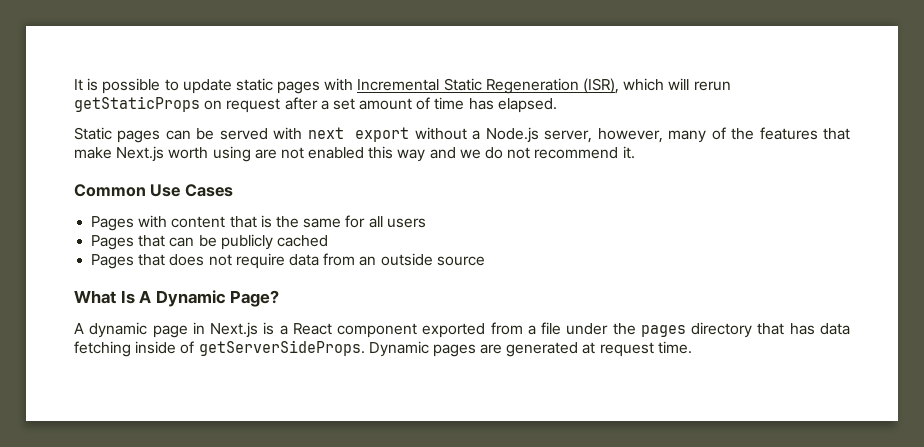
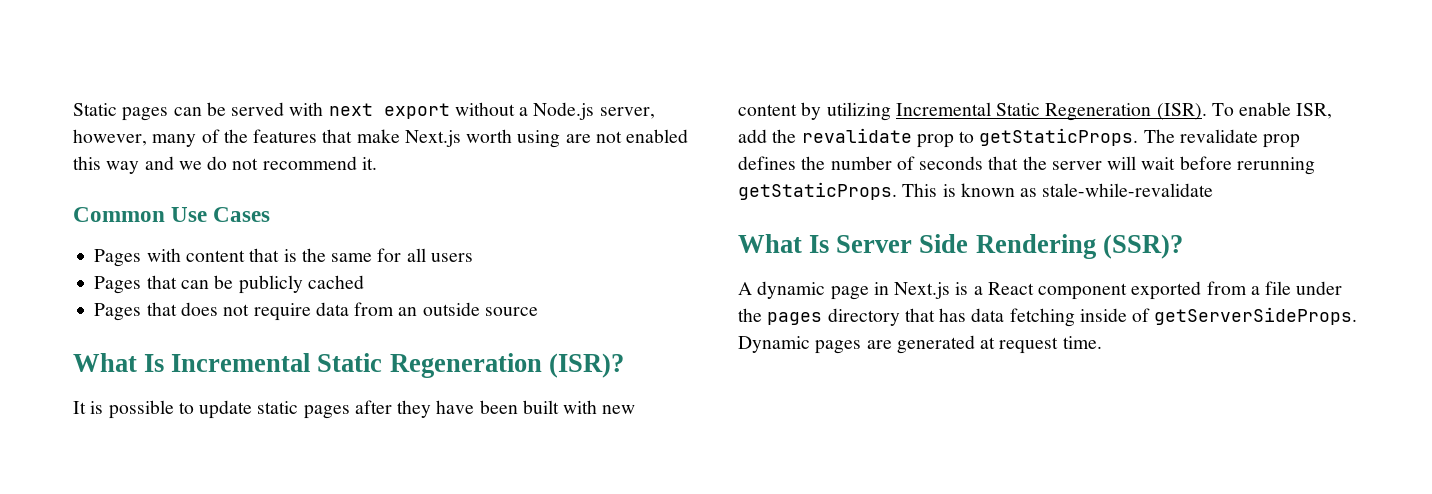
- It is possible to update static pages with Incremental Static Regeneration (ISR), which will rerun getStaticProps on request after a set amount of time has elapsed.
- What Is A Dynamic Page?
+ What Is Incremental Static Regeneration (ISR)?
+ It is possible to update static pages after they have been built with new content by utilizing Incremental Static Regeneration (ISR). To enable ISR, add the revalidate prop to getStaticProps. The revalidate prop defines the number of seconds that the server will wait before rerunning getStaticProps. This is known as stale-while-revalidate
+ What Is Server Side Rendering (SSR)?

